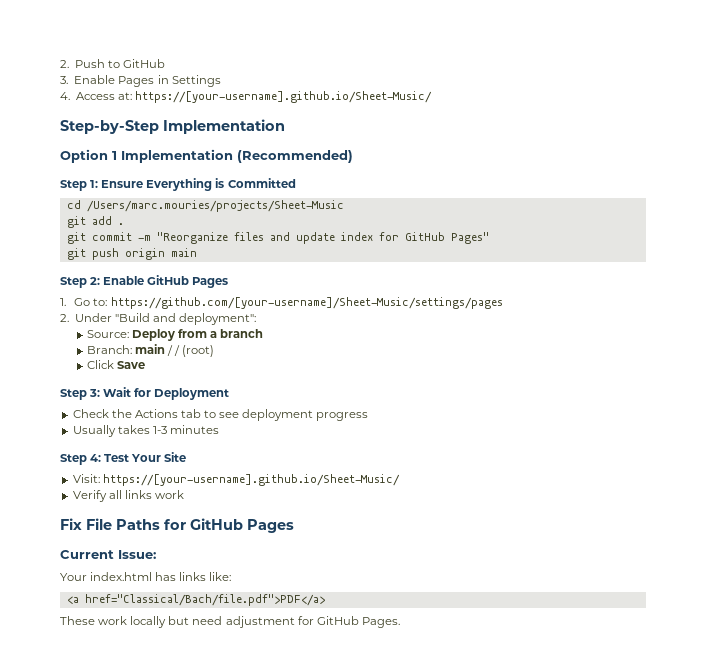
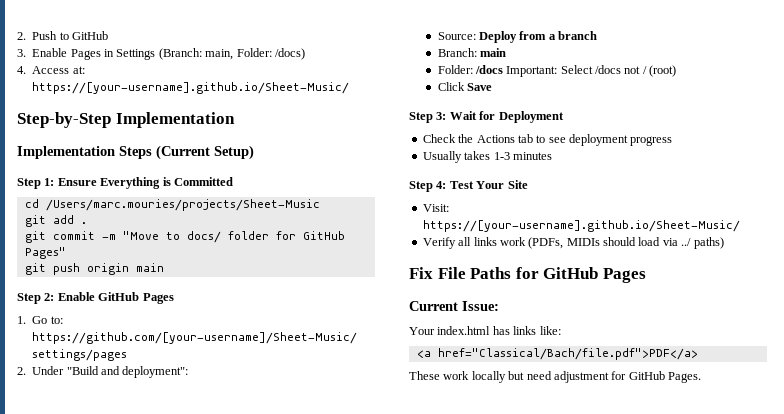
- 3. Enable Pages in Settings
+ 3. Enable Pages in Settings (Branch: main, Folder: /docs)
- Option 1 Implementation (Recommended)
+ Implementation Steps (Current Setup)
- git commit -m "Reorganize files and update index for GitHub Pages"
+ git commit -m "Move to docs/ folder for GitHub Pages"
- Branch: main / / (root)
+ Branch: main
+ Folder: /docs Important: Select /docs not / (root)
- Verify all links work
+ Verify all links work (PDFs, MIDIs should load via ../ paths)

